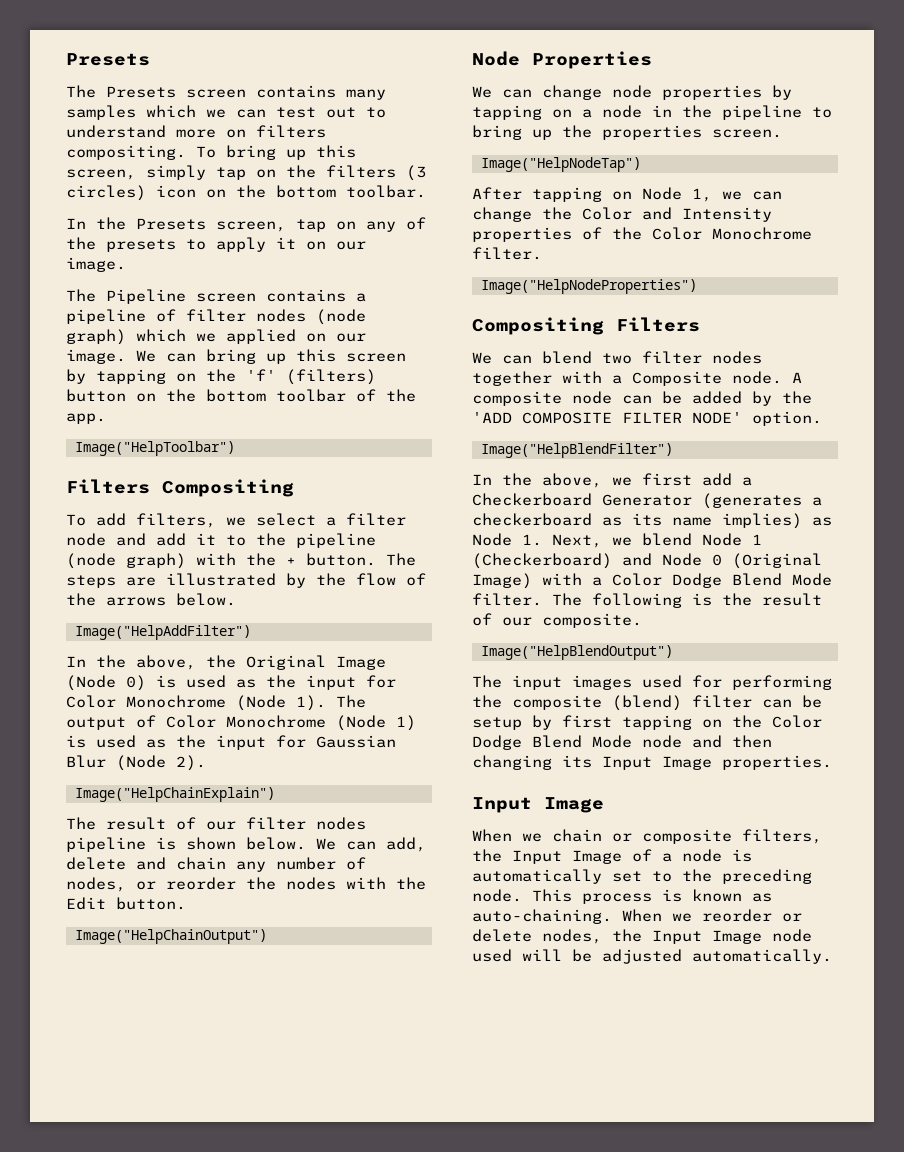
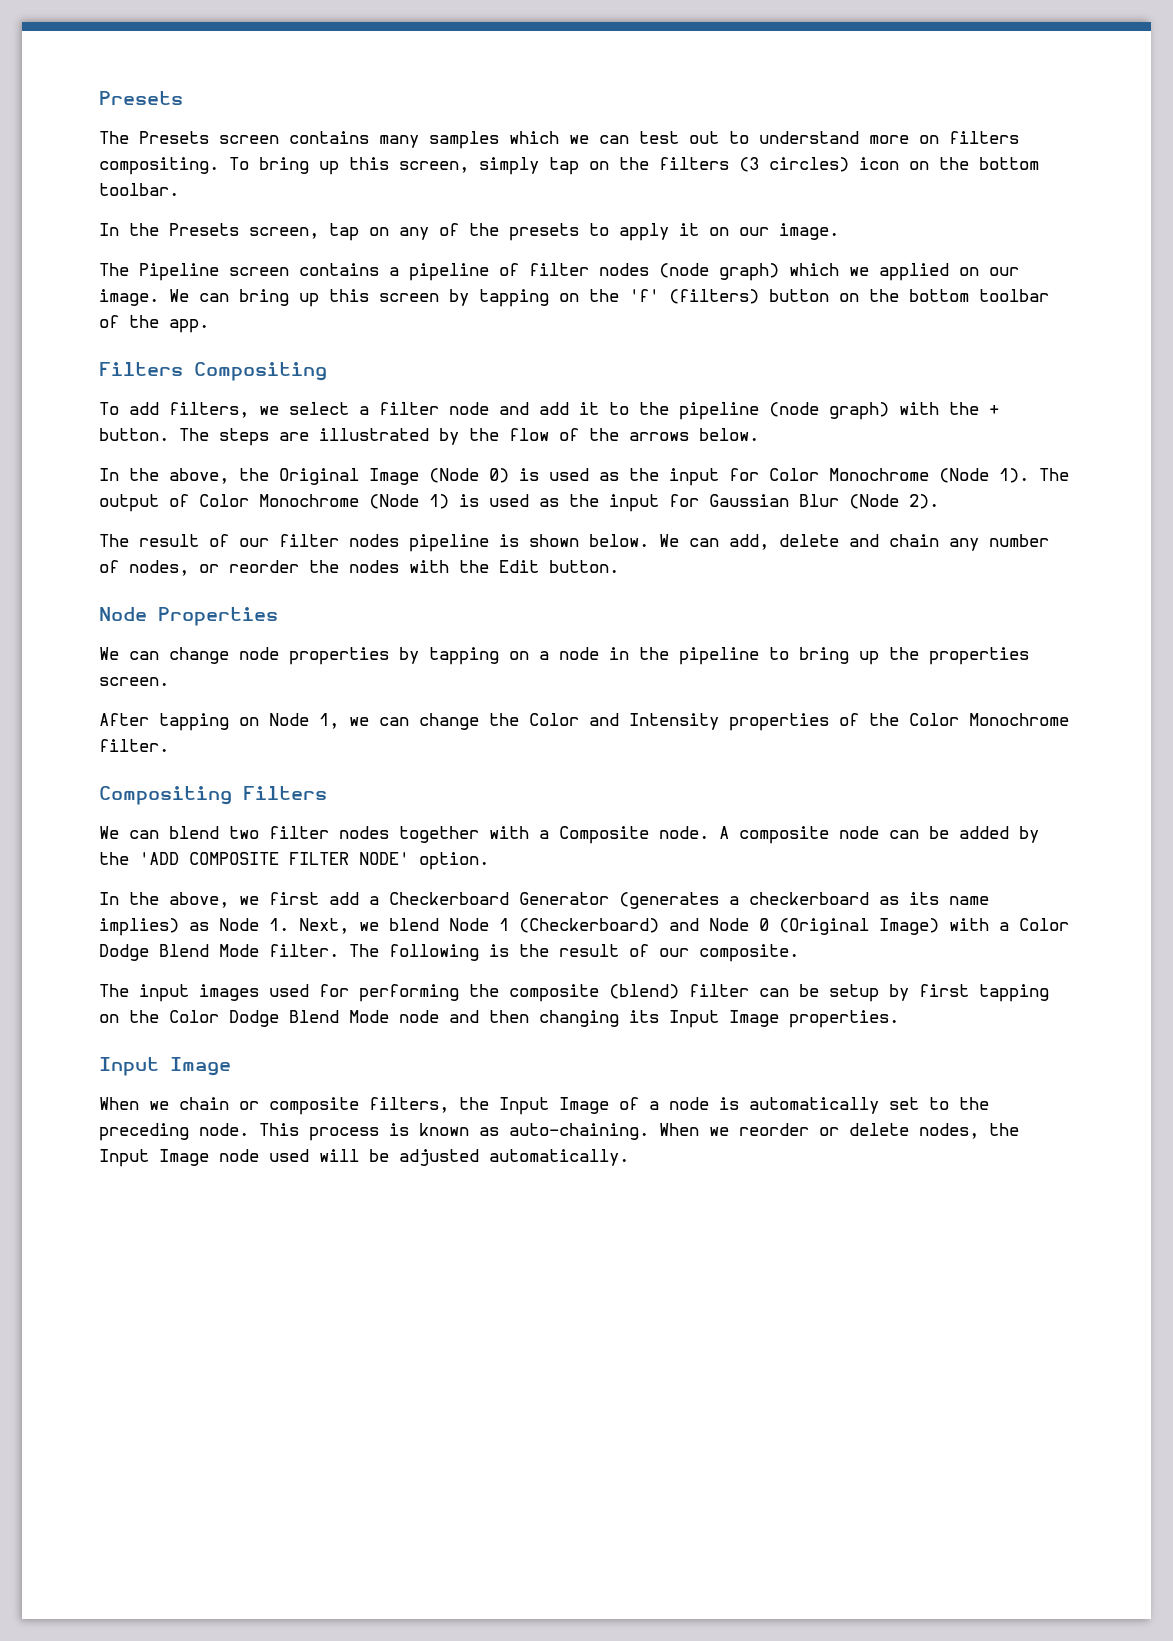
- Image("HelpToolbar")
- Image("HelpAddFilter")
- Image("HelpChainExplain")
- Image("HelpChainOutput")
- Image("HelpNodeTap")
- Image("HelpNodeProperties")
- Image("HelpBlendFilter")
- Image("HelpBlendOutput")

